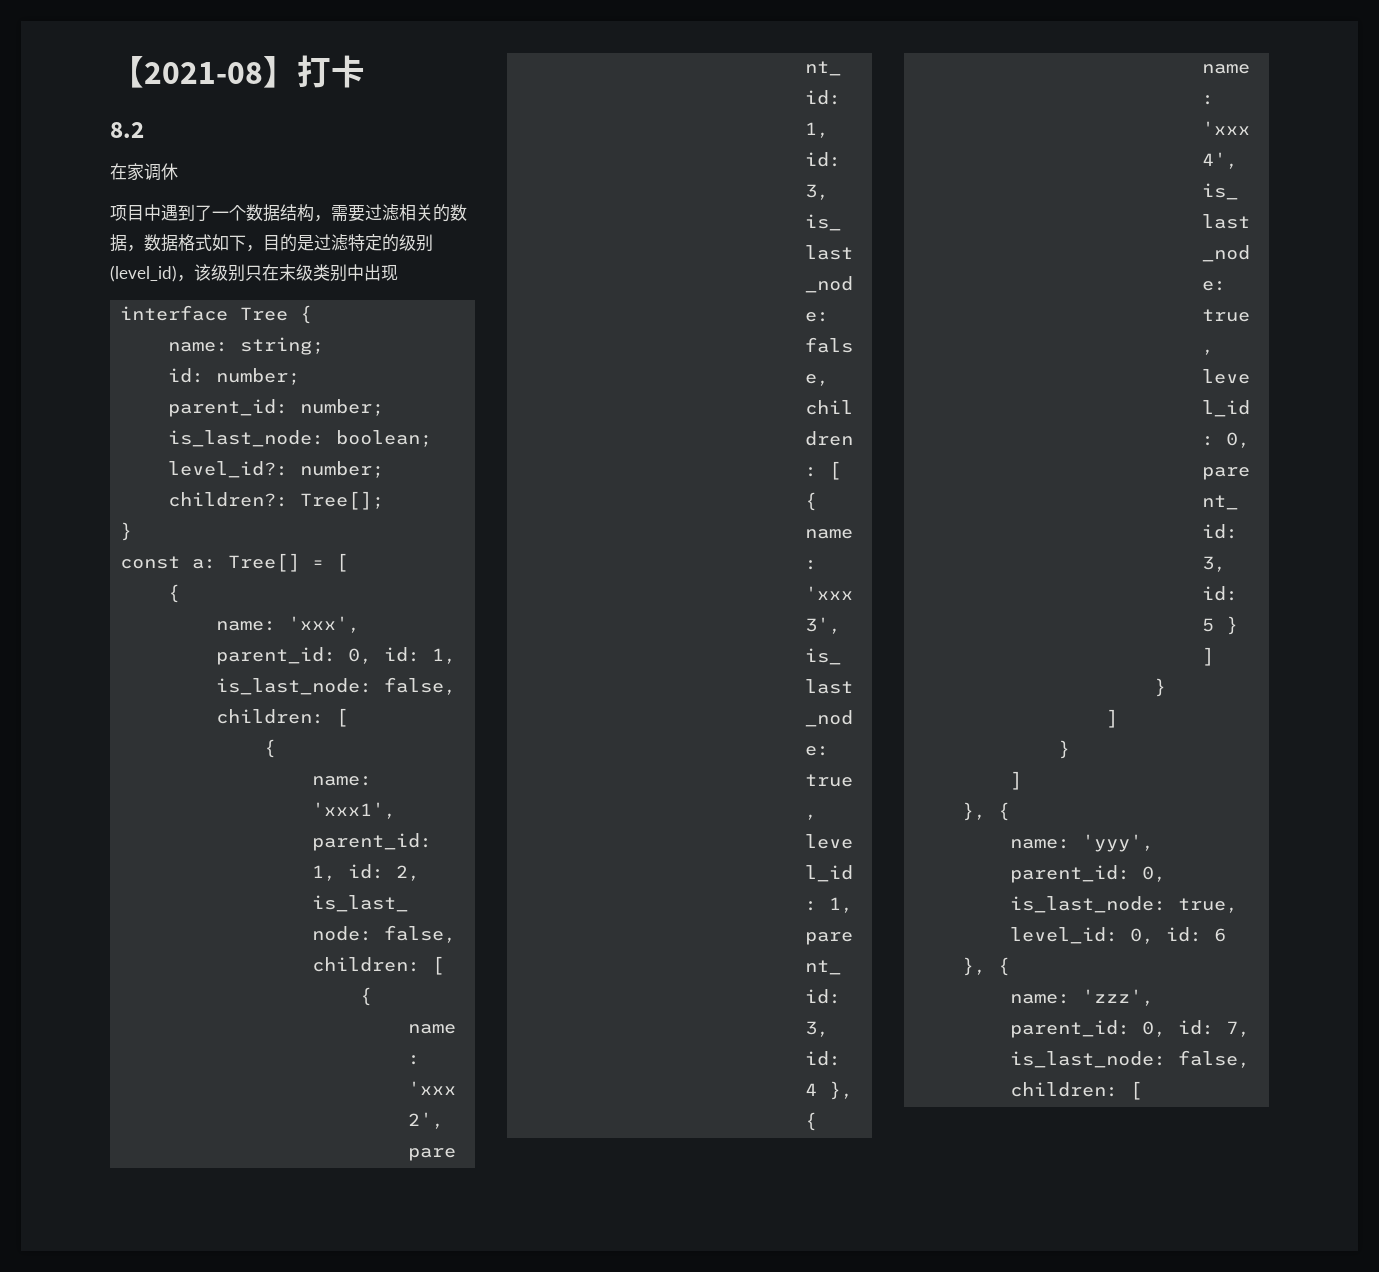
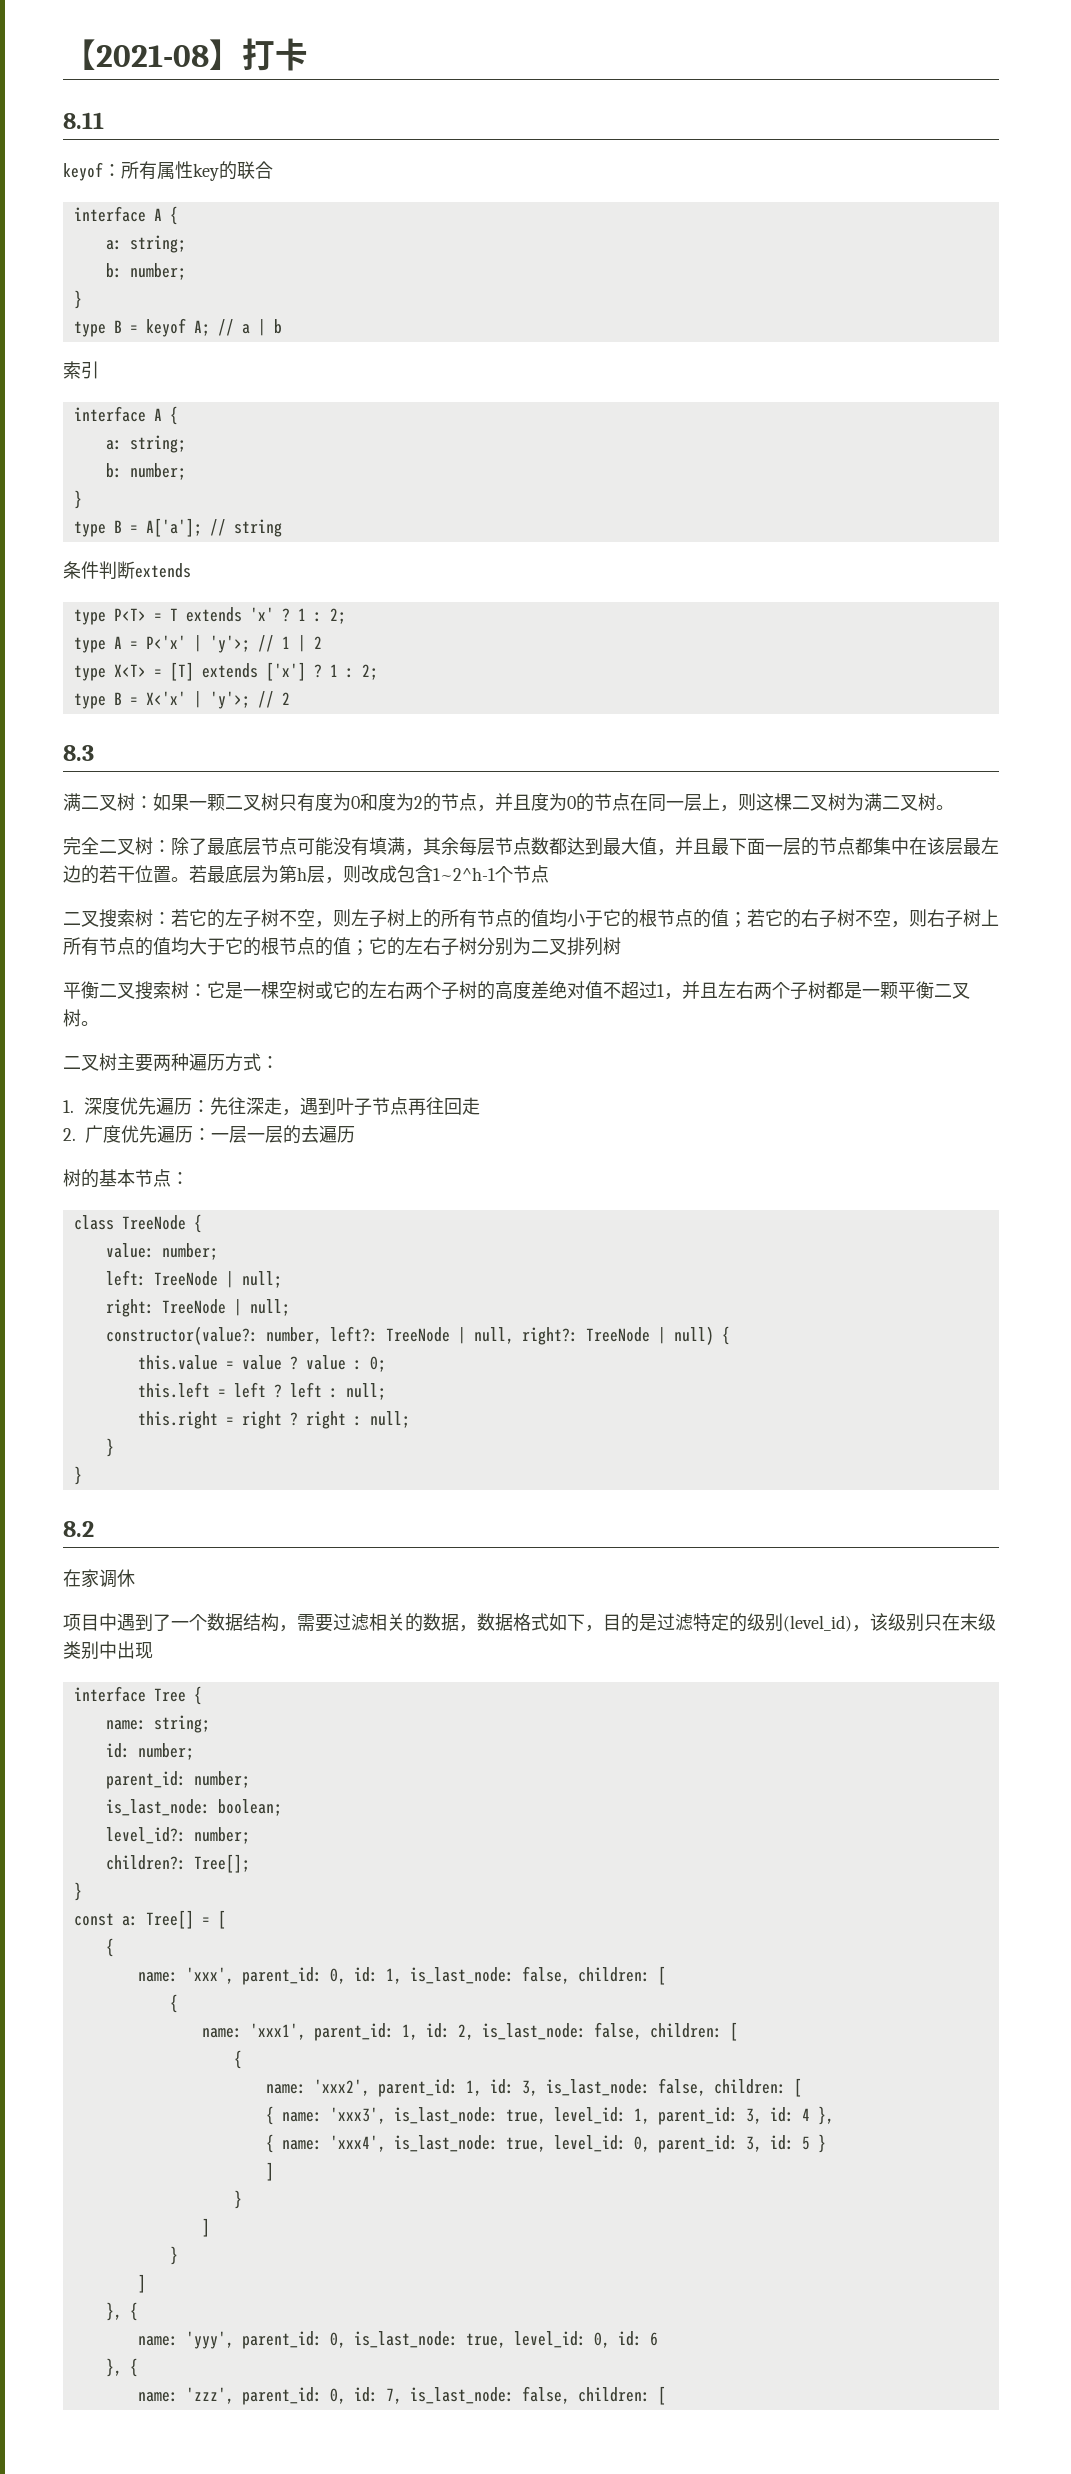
+ 8.11
+ keyof：所有属性key的联合
+ interface A {
+ a: string;
+ b: number;
+ }
+ type B = keyof A; // a | b
+ 索引
+ interface A {
+ a: string;
+ b: number;
+ }
+ type B = A['a']; // string
+ 条件判断extends
+ type P<T> = T extends 'x' ? 1 : 2;
+ type A = P<'x' | 'y'>; // 1 | 2
+ type X<T> = [T] extends ['x'] ? 1 : 2;
+ type B = X<'x' | 'y'>; // 2
+ 8.3
+ 满二叉树：如果一颗二叉树只有度为0和度为2的节点，并且度为0的节点在同一层上，则这棵二叉树为满二叉树。
+ 完全二叉树：除了最底层节点可能没有填满，其余每层节点数都达到最大值，并且最下面一层的节点都集中在该层最左边的若干位置。若最底层为第h层，则改成包含1~2^h-1个节点
+ 二叉搜索树：若它的左子树不空，则左子树上的所有节点的值均小于它的根节点的值；若它的右子树不空，则右子树上所有节点的值均大于它的根节点的值；它的左右子树分别为二叉排列树
+ 平衡二叉搜索树：它是一棵空树或它的左右两个子树的高度差绝对值不超过1，并且左右两个子树都是一颗平衡二叉树。
+ 二叉树主要两种遍历方式：
+ 1.深度优先遍历：先往深走，遇到叶子节点再往回走
+ 2.广度优先遍历：一层一层的去遍历
+ 树的基本节点：
+ class TreeNode {
+ value: number;
+ left: TreeNode | null;
+ right: TreeNode | null;
+ constructor(value?: number, left?: TreeNode | null, right?: TreeNode | null) {
+ this.value = value ? value : 0;
+ this.left = left ? left : null;
+ this.right = right ? right : null;
+ }
+ }

